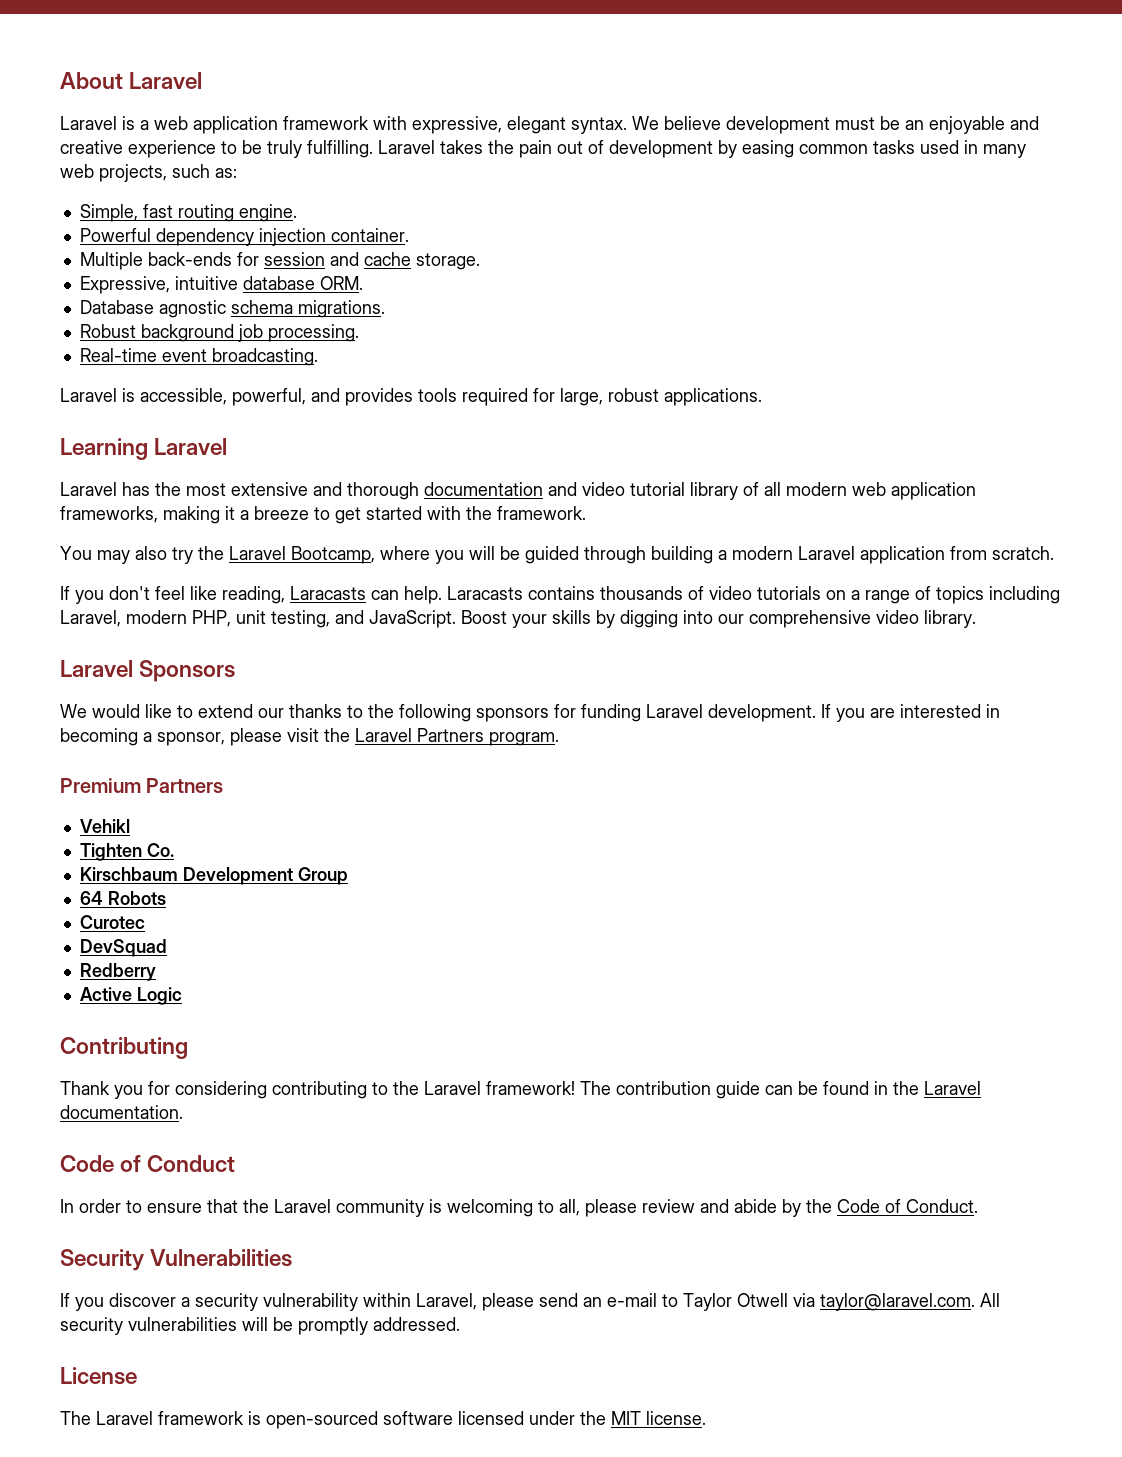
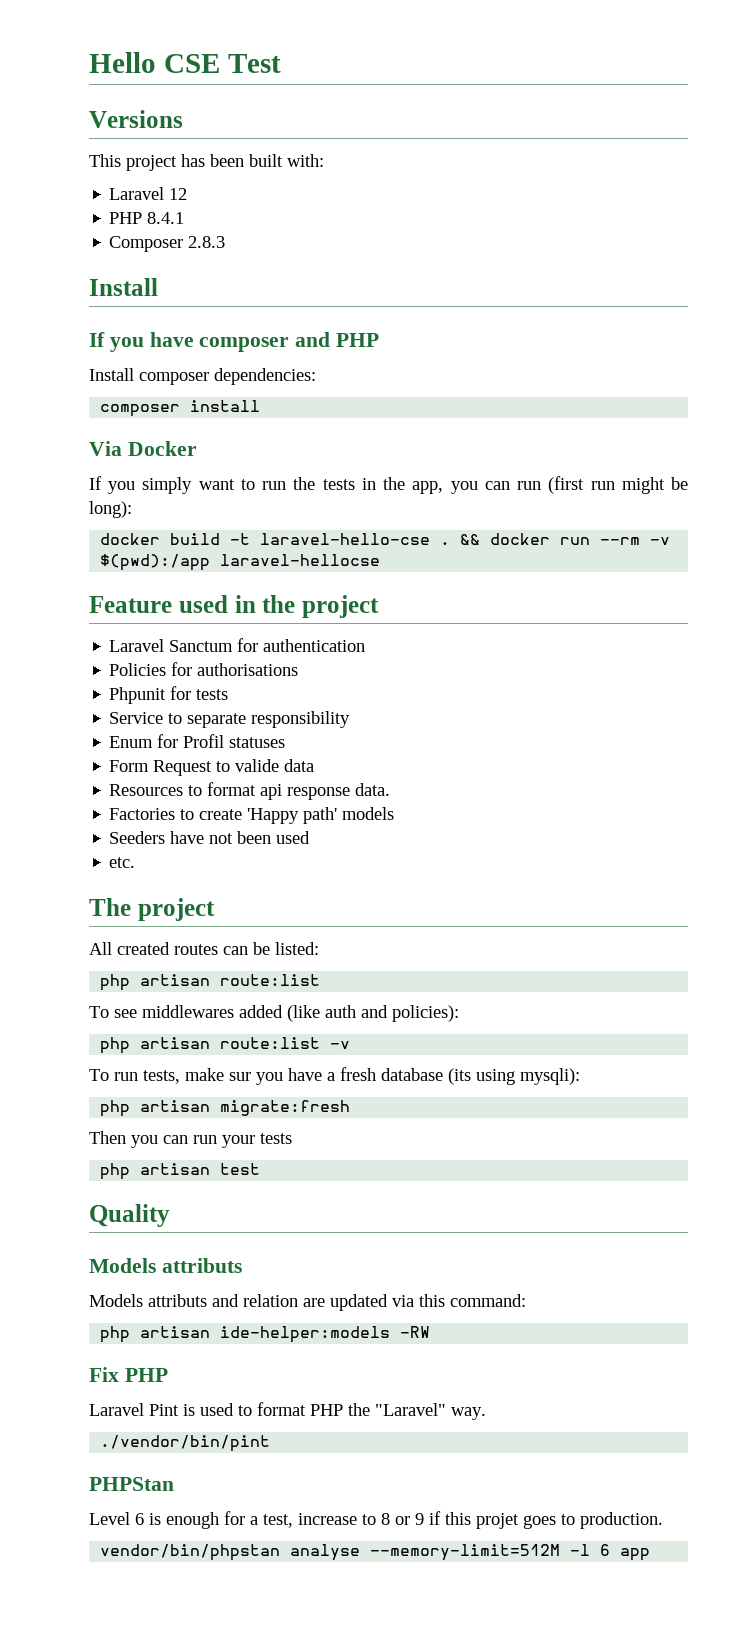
- About Laravel
- Laravel is a web application framework with expressive, elegant syntax. We believe development must be an enjoyable and creative experience to be truly fulfilling. Laravel takes the pain out of development by easing common tasks used in many web projects, such as:
- Simple, fast routing engine.
- Powerful dependency injection container.
- Multiple back-ends for session and cache storage.
- Expressive, intuitive database ORM.
- Database agnostic schema migrations.
- Robust background job processing.
- Real-time event broadcasting.
- Laravel is accessible, powerful, and provides tools required for large, robust applications.
- Learning Laravel
- Laravel has the most extensive and thorough documentation and video tutorial library of all modern web application frameworks, making it a breeze to get started with the framework.
- You may also try the Laravel Bootcamp, where you will be guided through building a modern Laravel application from scratch.
- If you don't feel like reading, Laracasts can help. Laracasts contains thousands of video tutorials on a range of topics including Laravel, modern PHP, unit testing, and JavaScript. Boost your skills by digging into our comprehensive video library.
- Laravel Sponsors
- We would like to extend our thanks to the following sponsors for funding Laravel development. If you are interested in becoming a sponsor, please visit the Laravel Partners program.
- Premium Partners
- Vehikl
- Tighten Co.
- Kirschbaum Development Group
- 64 Robots
- Curotec
- DevSquad
- Redberry
- Active Logic
- Contributing
- Thank you for considering contributing to the Laravel framework! The contribution guide can be found in the Laravel documentation.
- Code of Conduct
- In order to ensure that the Laravel community is welcoming to all, please review and abide by the Code of Conduct.
- Security Vulnerabilities
- If you discover a security vulnerability within Laravel, please send an e-mail to Taylor Otwell via taylor@laravel.com. All security vulnerabilities will be promptly addressed.
- License
- The Laravel framework is open-sourced software licensed under the MIT license.
+ Hello CSE Test
+ Versions
+ This project has been built with:
+ Laravel 12
+ PHP 8.4.1
+ Composer 2.8.3
+ Install
+ If you have composer and PHP
+ Install composer dependencies:
+ composer install
+ Via Docker
+ If you simply want to run the tests in the app, you can run (first run might be long):
+ docker build -t laravel-hello-cse . && docker run --rm -v $(pwd):/app laravel-hellocse
+ Feature used in the project
+ Laravel Sanctum for authentication
+ Policies for authorisations
+ Phpunit for tests
+ Service to separate responsibility
+ Enum for Profil statuses
+ Form Request to valide data
+ Resources to format api response data.
+ Factories to create 'Happy path' models
+ Seeders have not been used
+ etc.
+ The project
+ All created routes can be listed:
+ php artisan route:list
+ To see middlewares added (like auth and policies):
+ php artisan route:list -v
+ To run tests, make sur you have a fresh database (its using mysqli):
+ php artisan migrate:fresh
+ Then you can run your tests
+ php artisan test
+ Quality
+ Models attributs
+ Models attributs and relation are updated via this command:
+ php artisan ide-helper:models -RW
+ Fix PHP
+ Laravel Pint is used to format PHP the "Laravel" way.
+ ./vendor/bin/pint
+ PHPStan
+ Level 6 is enough for a test, increase to 8 or 9 if this projet goes to production.
+ vendor/bin/phpstan analyse --memory-limit=512M -l 6 app

